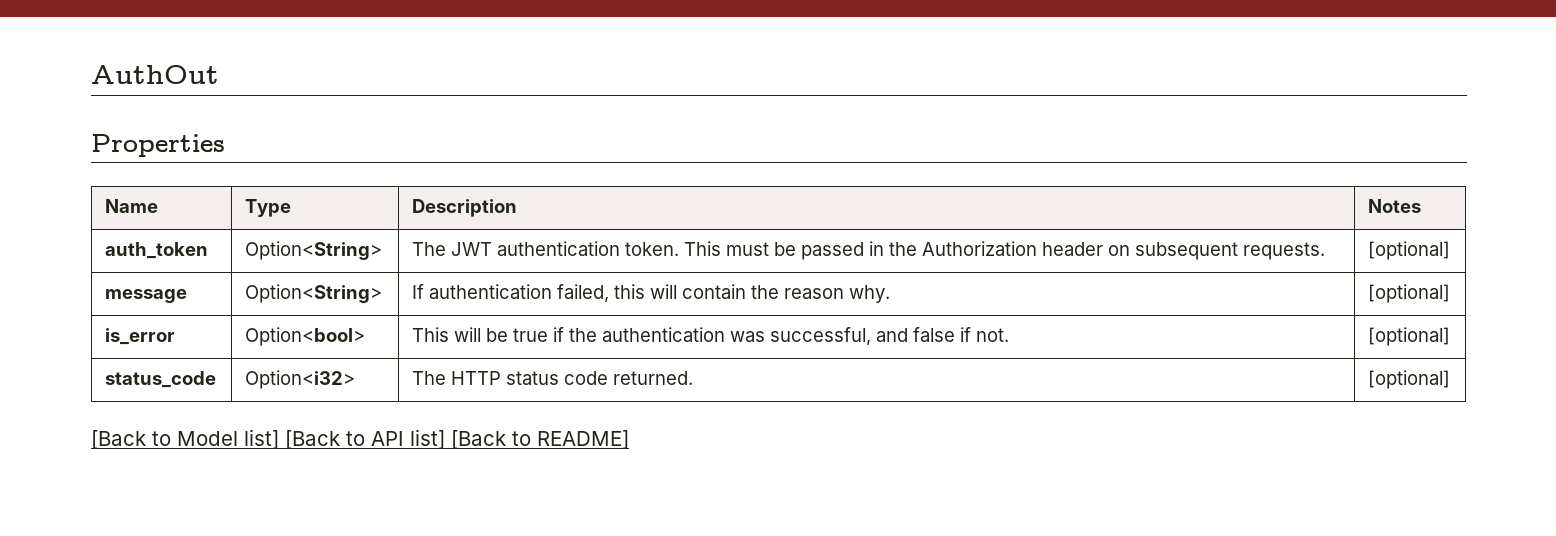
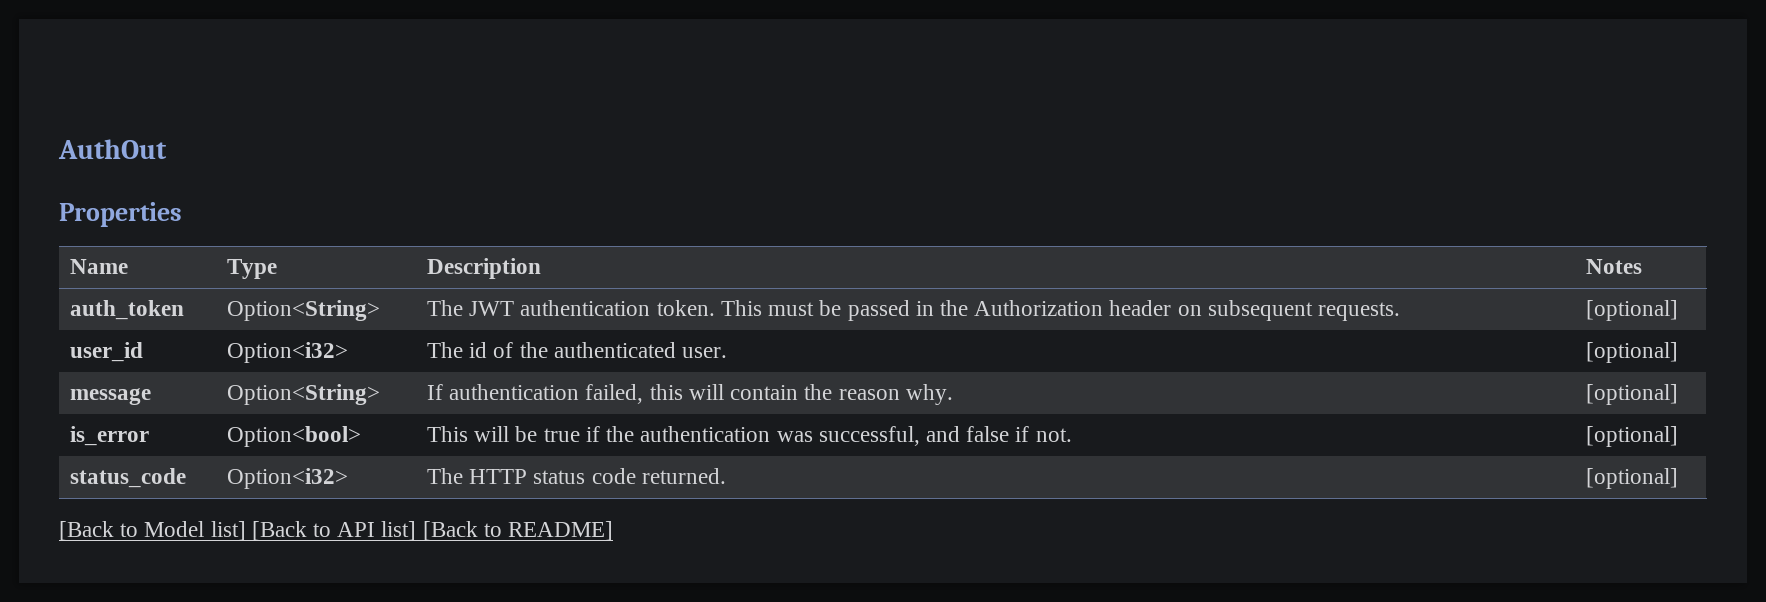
+ user_id | Option<i32> | The id of the authenticated user. | [optional]

